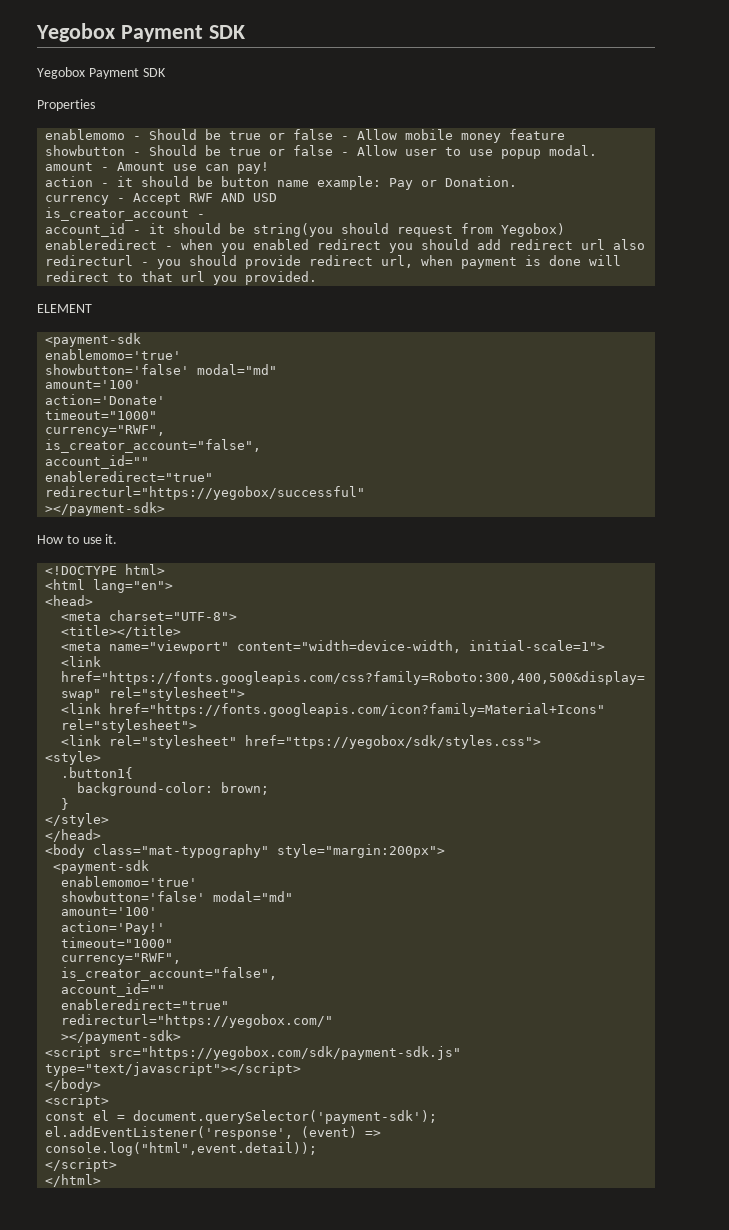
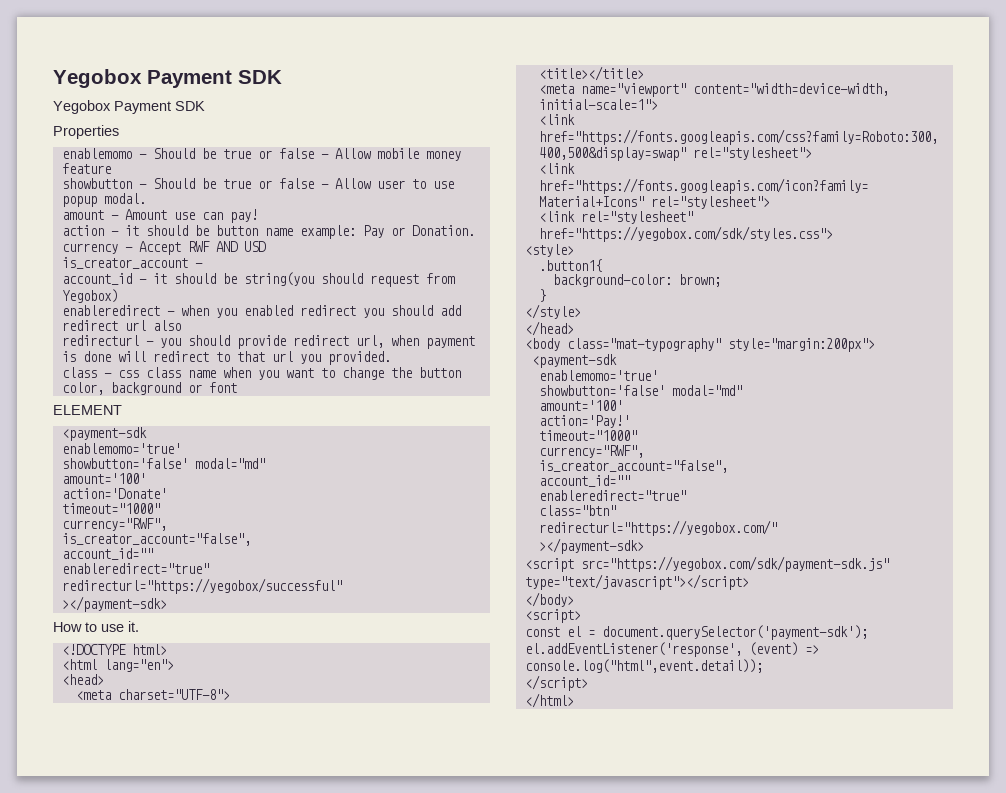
+ class - css class name when you want to change the button color, background or font
- <link rel="stylesheet" href="ttps://yegobox/sdk/styles.css">
+ <link rel="stylesheet" href="https://yegobox.com/sdk/styles.css">
+ class="btn"

